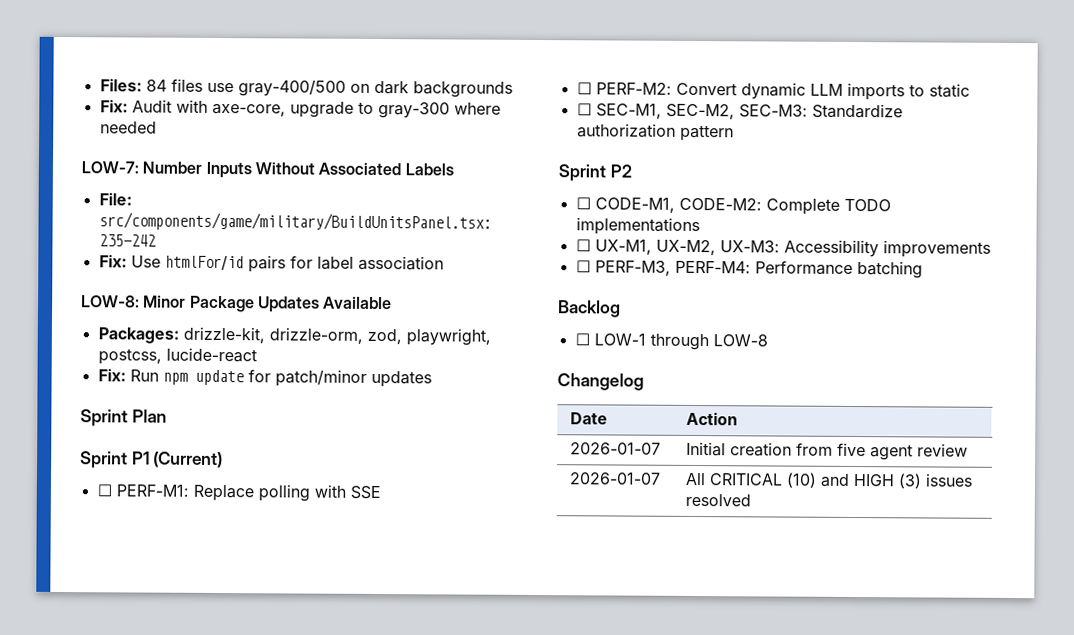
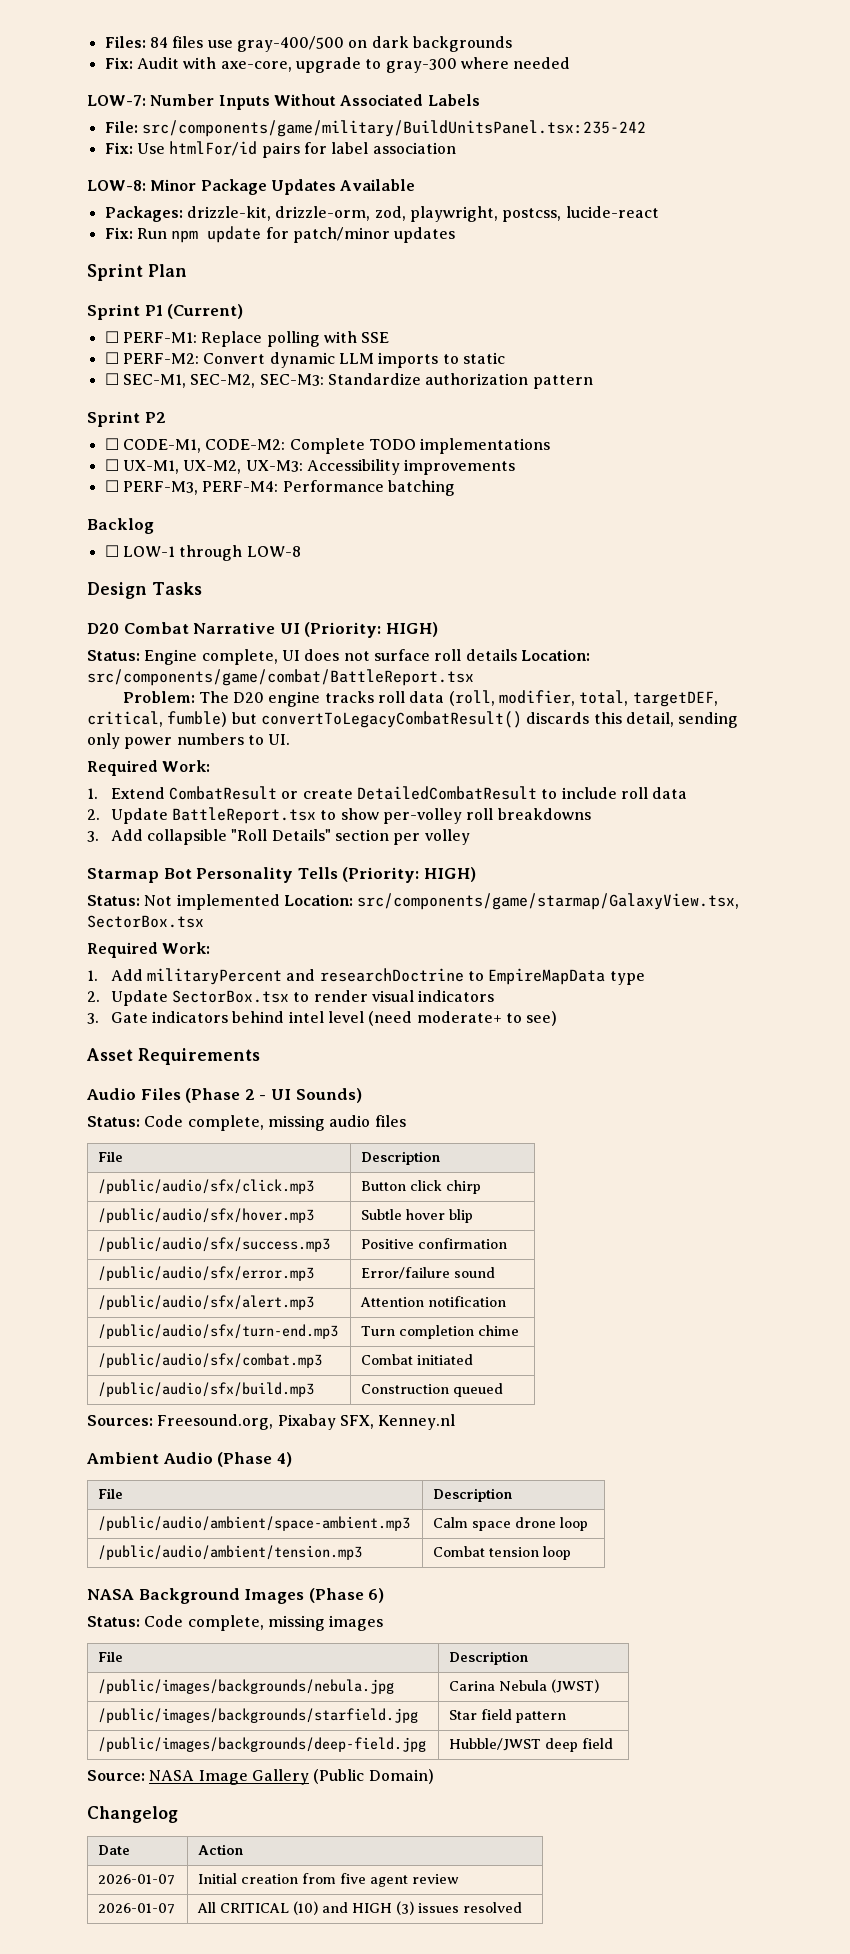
+ Design Tasks
+ D20 Combat Narrative UI (Priority: HIGH)
+ Status: Engine complete, UI does not surface roll details Location: src/components/game/combat/BattleReport.tsx
+ Problem: The D20 engine tracks roll data (roll, modifier, total, targetDEF, critical, fumble) but convertToLegacyCombatResult() discards this detail, sending only power numbers to UI.
+ Required Work:
+ 1. Extend CombatResult or create DetailedCombatResult to include roll data
+ 2. Update BattleReport.tsx to show per-volley roll breakdowns
+ 3. Add collapsible "Roll Details" section per volley
+ Starmap Bot Personality Tells (Priority: HIGH)
+ Status: Not implemented Location: src/components/game/starmap/GalaxyView.tsx, SectorBox.tsx
+ Required Work:
+ 1. Add militaryPercent and researchDoctrine to EmpireMapData type
+ 2. Update SectorBox.tsx to render visual indicators
+ 3. Gate indicators behind intel level (need moderate+ to see)
+ Asset Requirements
+ Audio Files (Phase 2 - UI Sounds)
+ Status: Code complete, missing audio files
+ File | Description
+ /public/audio/sfx/click.mp3 | Button click chirp
+ /public/audio/sfx/hover.mp3 | Subtle hover blip
+ /public/audio/sfx/success.mp3 | Positive confirmation
+ /public/audio/sfx/error.mp3 | Error/failure sound
+ /public/audio/sfx/alert.mp3 | Attention notification
+ /public/audio/sfx/turn-end.mp3 | Turn completion chime
+ /public/audio/sfx/combat.mp3 | Combat initiated
+ /public/audio/sfx/build.mp3 | Construction queued
+ Sources: Freesound.org, Pixabay SFX, Kenney.nl
+ Ambient Audio (Phase 4)
+ File | Description
+ /public/audio/ambient/space-ambient.mp3 | Calm space drone loop
+ /public/audio/ambient/tension.mp3 | Combat tension loop
+ NASA Background Images (Phase 6)
+ Status: Code complete, missing images
+ File | Description
+ /public/images/backgrounds/nebula.jpg | Carina Nebula (JWST)
+ /public/images/backgrounds/starfield.jpg | Star field pattern
+ /public/images/backgrounds/deep-field.jpg | Hubble/JWST deep field
+ Source: NASA Image Gallery (Public Domain)

